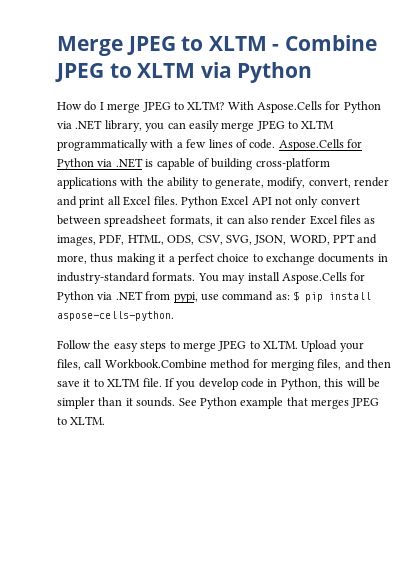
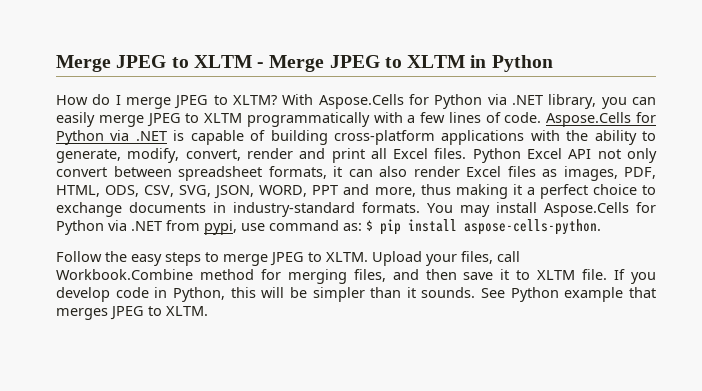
- Merge JPEG to XLTM - Combine JPEG to XLTM via Python
+ Merge JPEG to XLTM - Merge JPEG to XLTM in Python

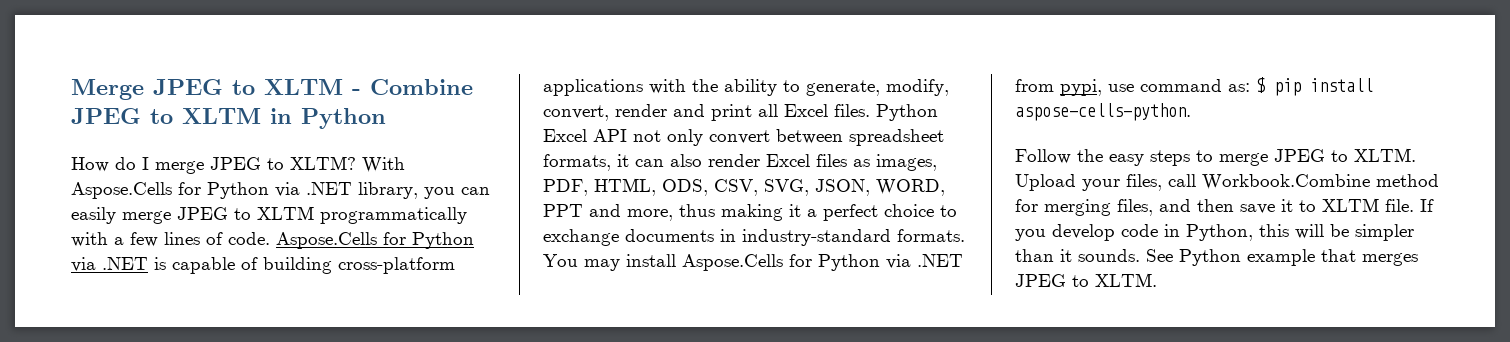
- Merge JPEG to XLTM - Merge JPEG to XLTM in Python
+ Merge JPEG to XLTM - Combine JPEG to XLTM in Python

